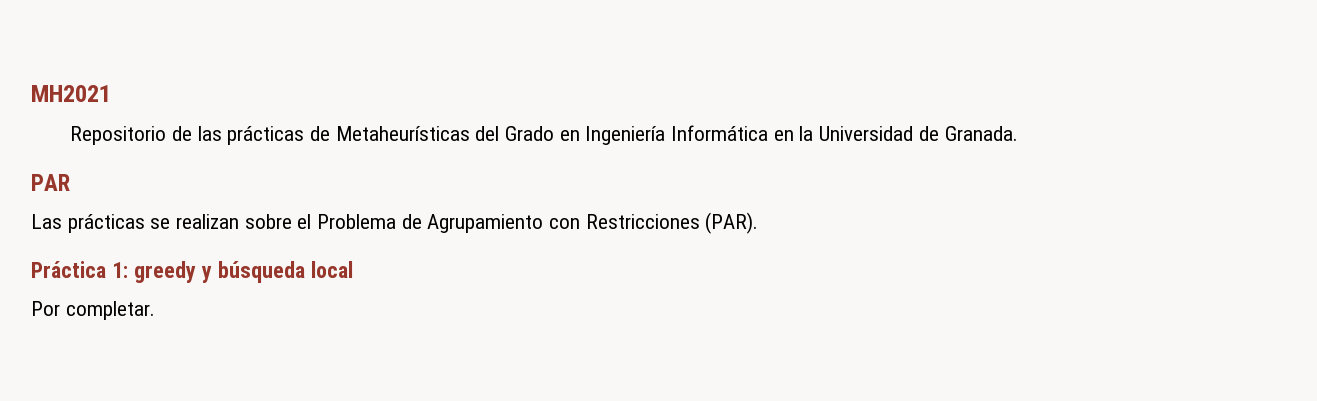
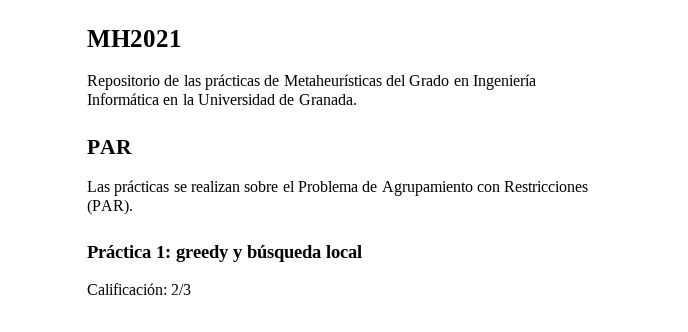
- Por completar.
+ Calificación: 2/3

